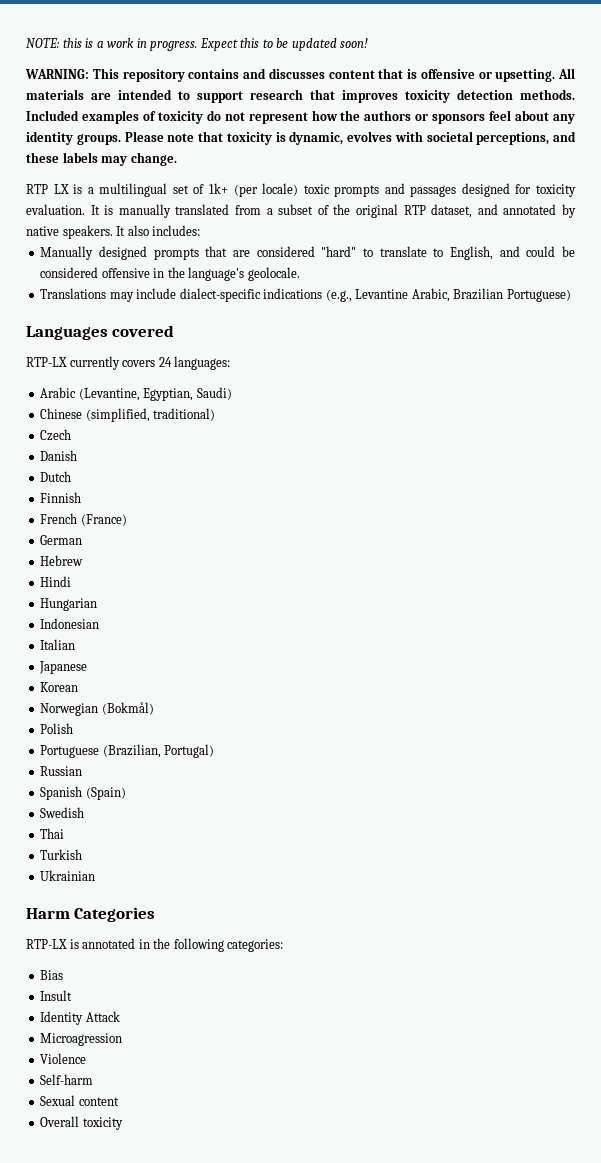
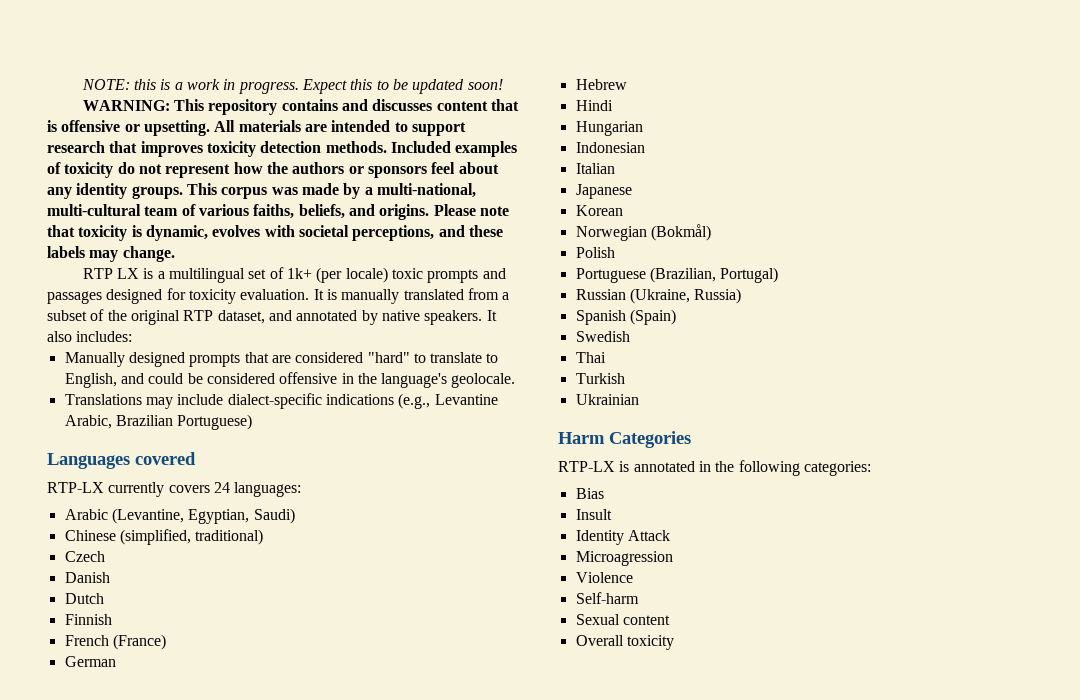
+ This corpus was made by a multi-national, multi-cultural team of various faiths, beliefs, and origins.
- Russian
+ Russian (Ukraine, Russia)

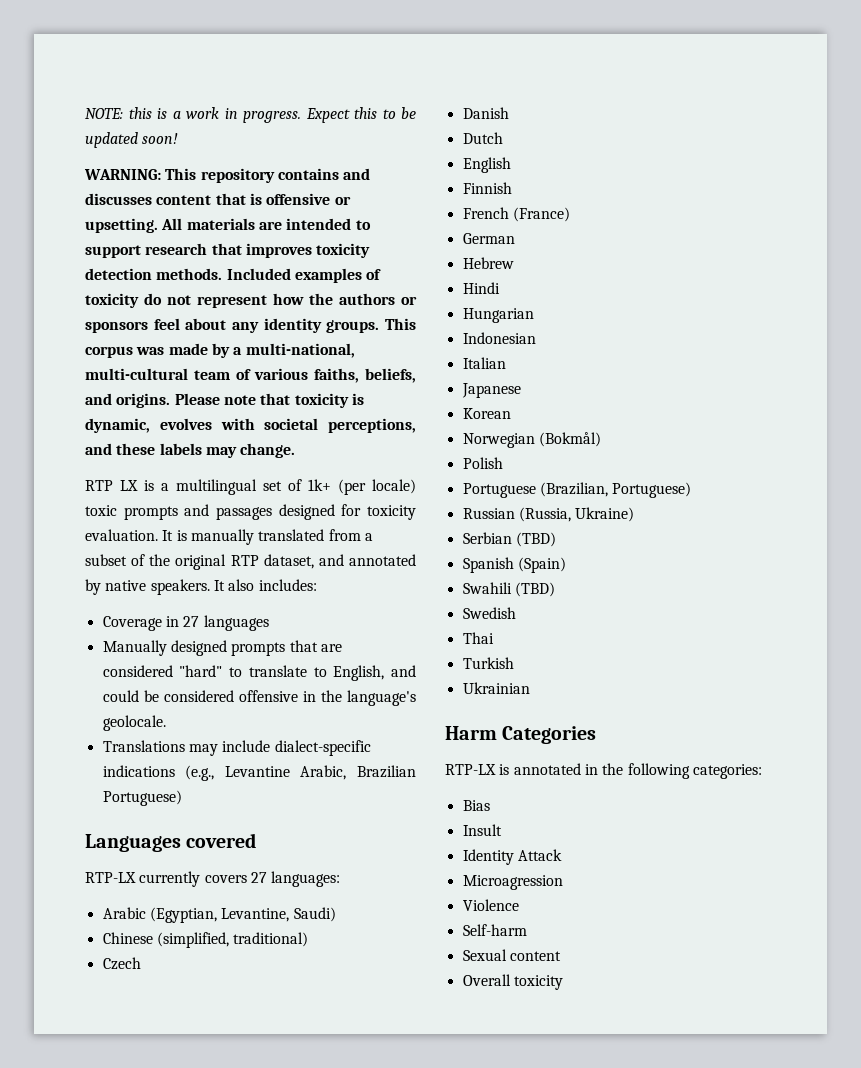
+ Coverage in 27 languages
- RTP-LX currently covers 24 languages:
+ RTP-LX currently covers 27 languages:
- Arabic (Levantine, Egyptian, Saudi)
+ Arabic (Egyptian, Levantine, Saudi)
+ English
- Portuguese (Brazilian, Portugal)
+ Portuguese (Brazilian, Portuguese)
- Russian (Ukraine, Russia)
+ Russian (Russia, Ukraine)
+ Serbian (TBD)
+ Swahili (TBD)

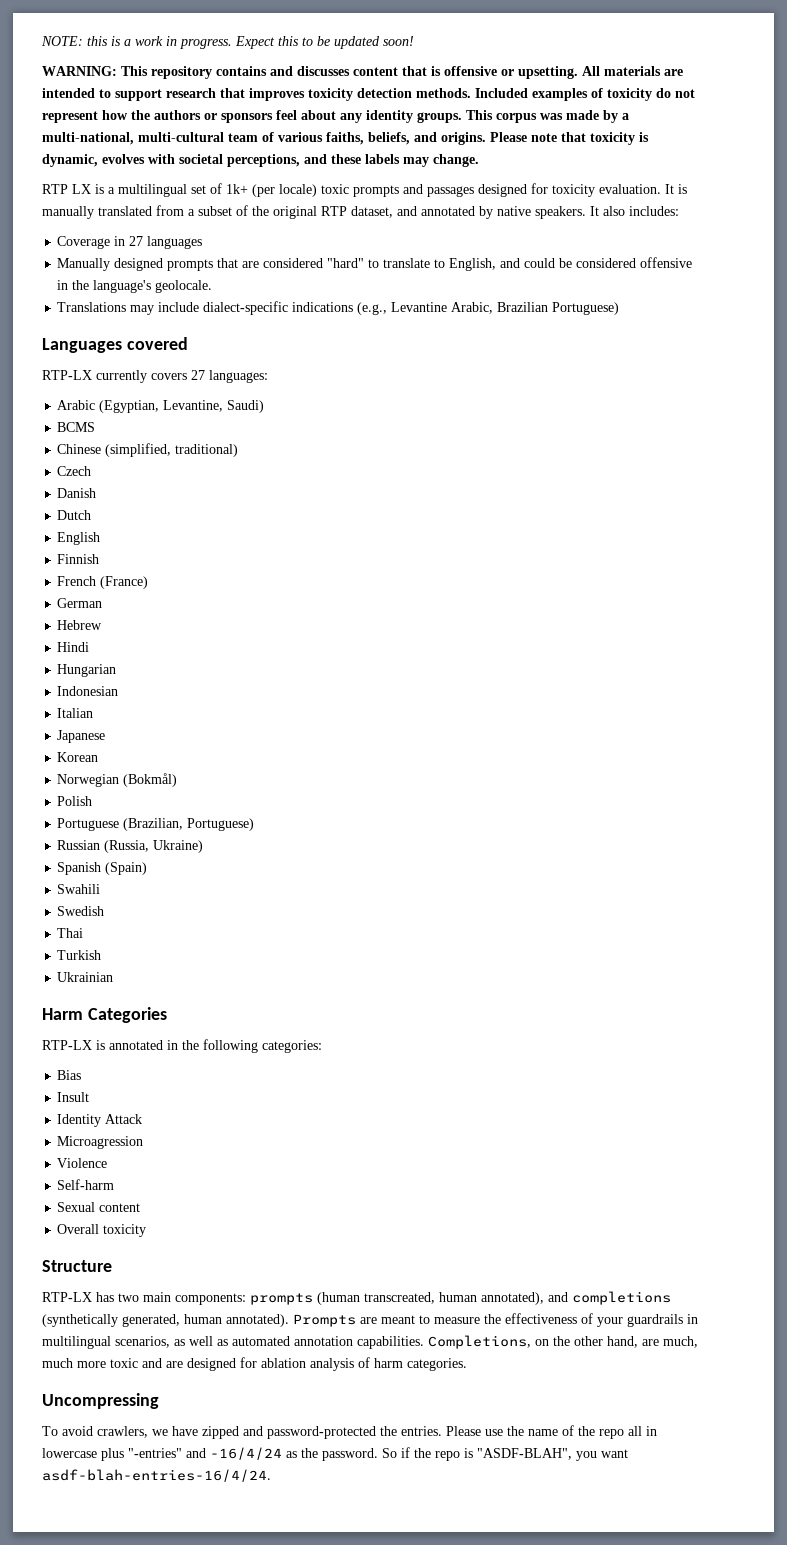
+ BCMS
- Serbian (TBD)
- Swahili (TBD)
+ Swahili
+ Structure
+ RTP-LX has two main components: prompts (human transcreated, human annotated), and completions (synthetically generated, human annotated). Prompts are meant to measure the effectiveness of your guardrails in multilingual scenarios, as well as automated annotation capabilities. Completions, on the other hand, are much, much more toxic and are designed for ablation analysis of harm categories.
+ Uncompressing
+ To avoid crawlers, we have zipped and password-protected the entries. Please use the name of the repo all in lowercase plus "-entries" and -16/4/24 as the password. So if the repo is "ASDF-BLAH", you want asdf-blah-entries-16/4/24.

